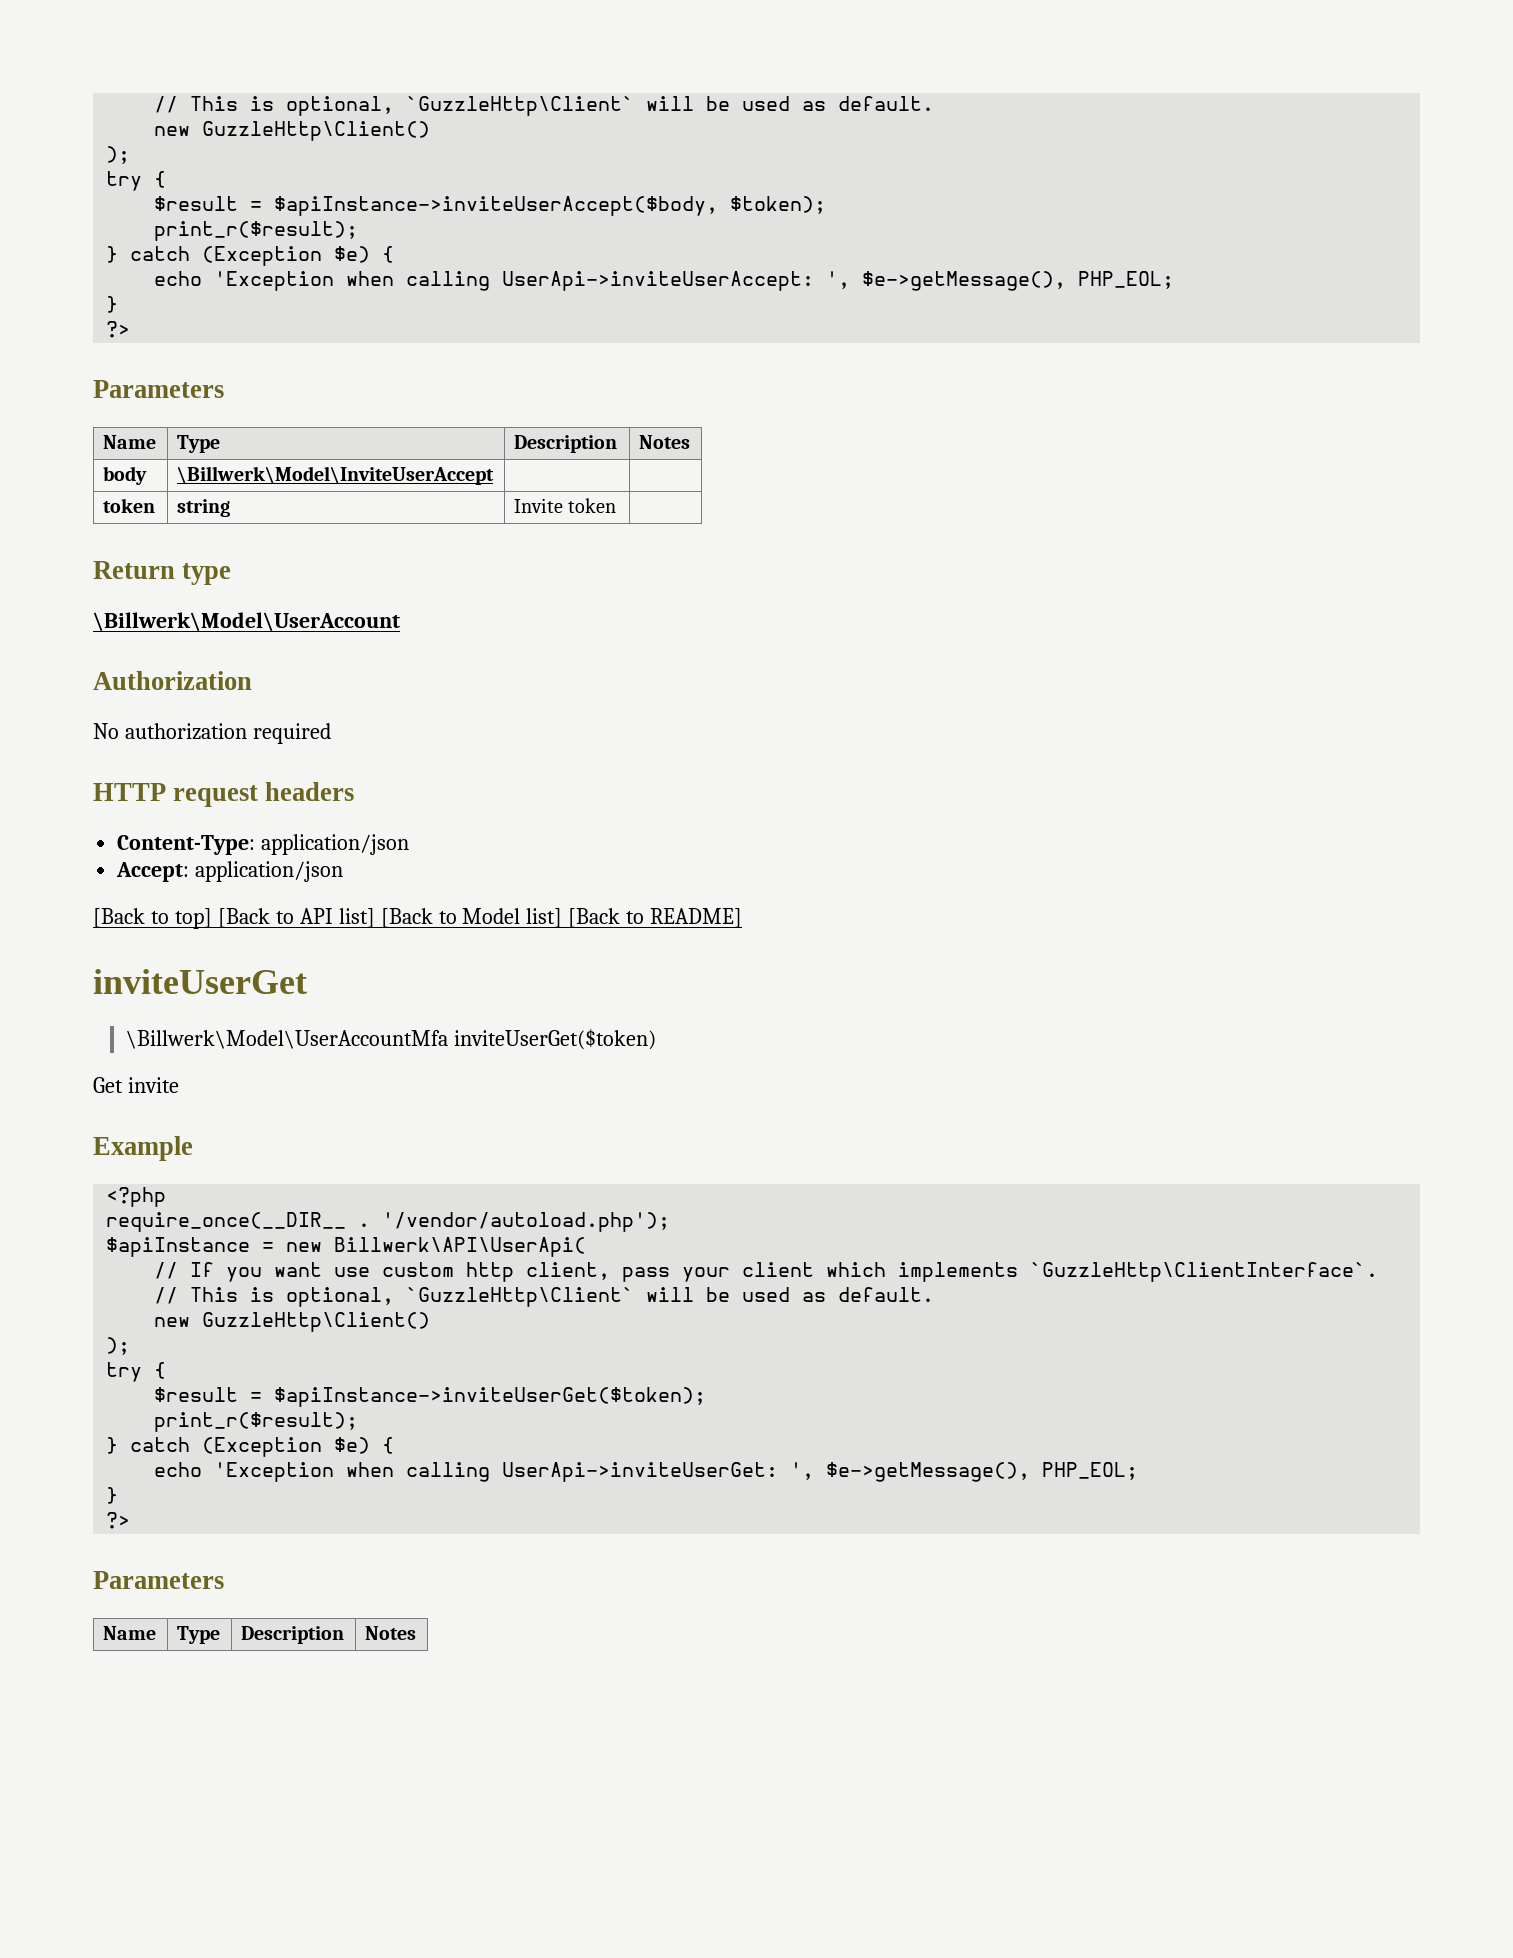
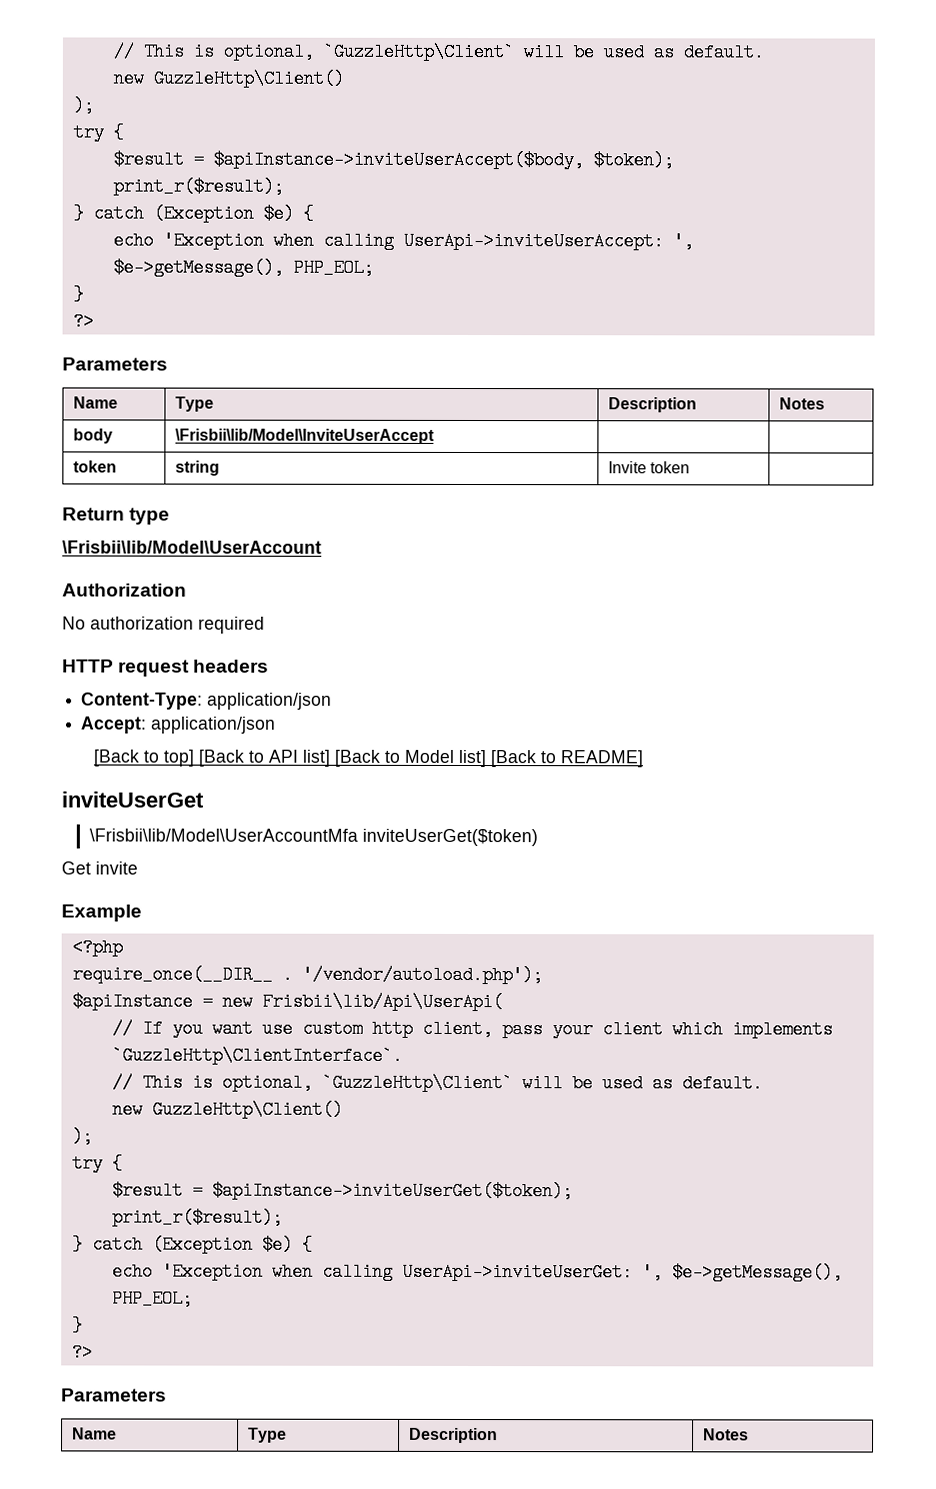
- body | \Billwerk\Model\InviteUserAccept | |
+ body | \Frisbii\lib/Model\InviteUserAccept | |
- \Billwerk\Model\UserAccount
+ \Frisbii\lib/Model\UserAccount
- \Billwerk\Model\UserAccountMfa inviteUserGet($token)
+ \Frisbii\lib/Model\UserAccountMfa inviteUserGet($token)
- $apiInstance = new Billwerk\API\UserApi(
+ $apiInstance = new Frisbii\lib/Api\UserApi(

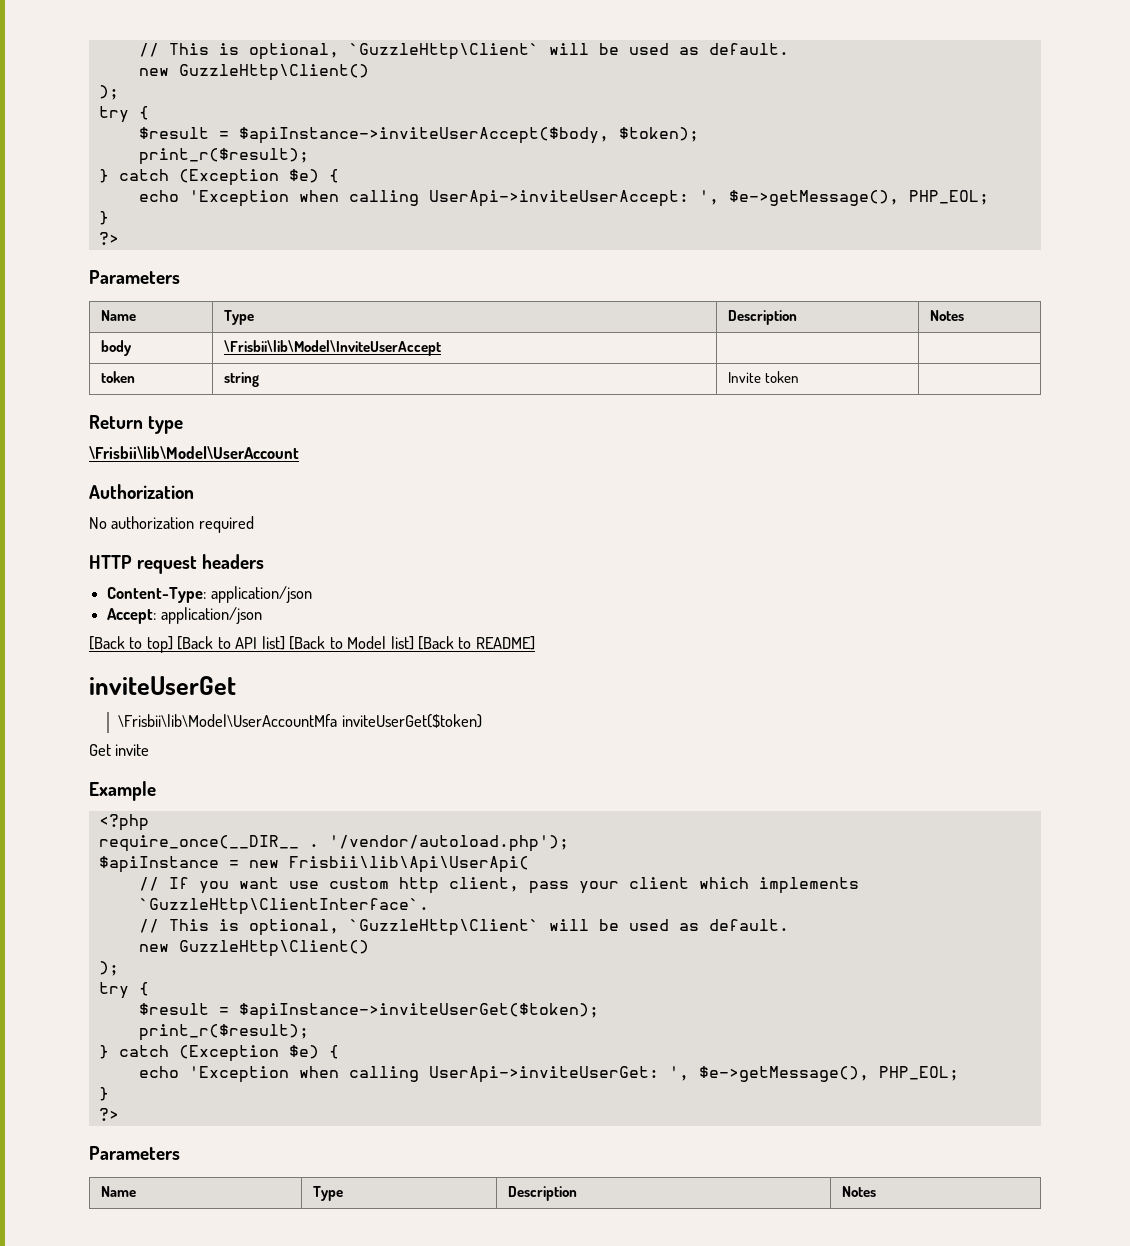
- body | \Frisbii\lib/Model\InviteUserAccept | |
+ body | \Frisbii\lib\Model\InviteUserAccept | |
- \Frisbii\lib/Model\UserAccount
+ \Frisbii\lib\Model\UserAccount
- \Frisbii\lib/Model\UserAccountMfa inviteUserGet($token)
+ \Frisbii\lib\Model\UserAccountMfa inviteUserGet($token)
- $apiInstance = new Frisbii\lib/Api\UserApi(
+ $apiInstance = new Frisbii\lib\Api\UserApi(

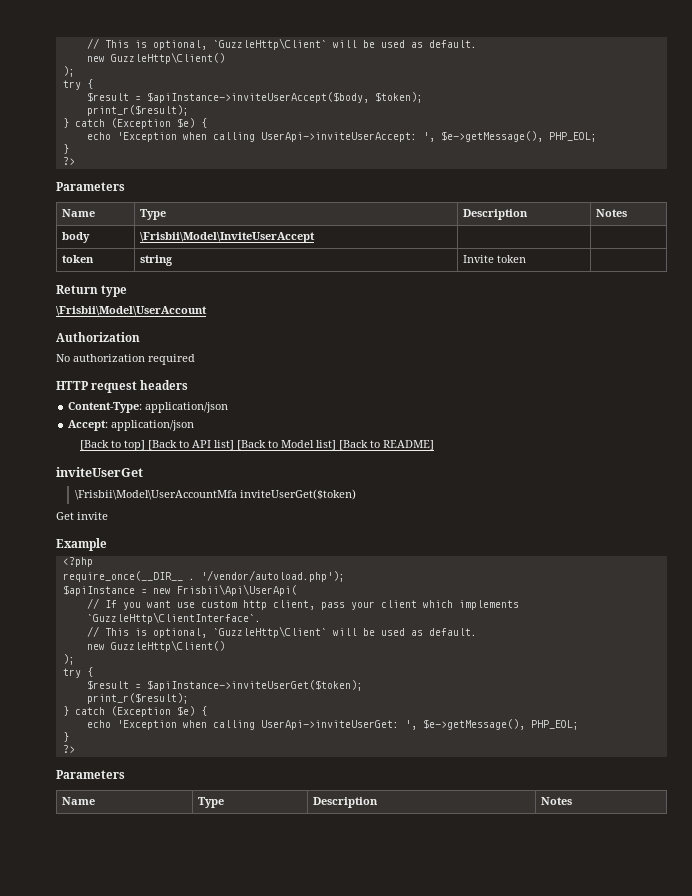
- body | \Frisbii\lib\Model\InviteUserAccept | |
+ body | \Frisbii\Model\InviteUserAccept | |
- \Frisbii\lib\Model\UserAccount
+ \Frisbii\Model\UserAccount
- \Frisbii\lib\Model\UserAccountMfa inviteUserGet($token)
+ \Frisbii\Model\UserAccountMfa inviteUserGet($token)
- $apiInstance = new Frisbii\lib\Api\UserApi(
+ $apiInstance = new Frisbii\Api\UserApi(

